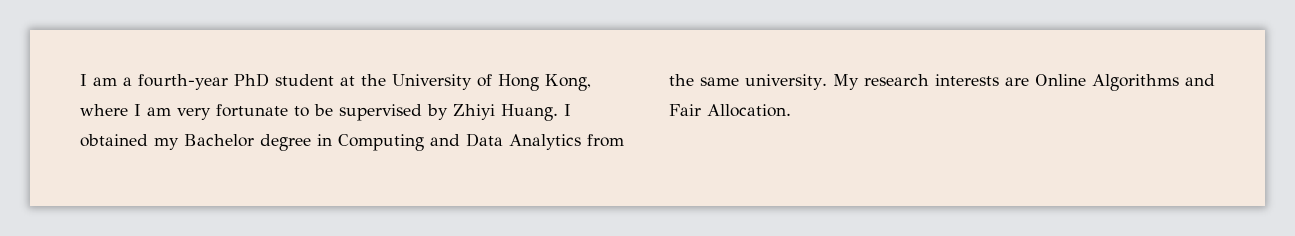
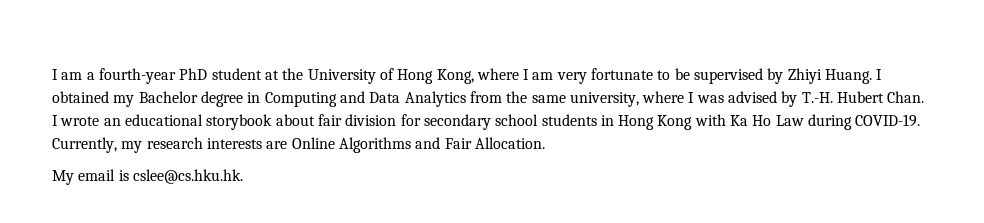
- I obtained my Bachelor degree in Computing and Data Analytics from the same university. My research interests are Online Algorithms and Fair Allocation.
+ I obtained my Bachelor degree in Computing and Data Analytics from the same university, where I was advised by T.-H. Hubert Chan. I wrote an educational storybook about fair division for secondary school students in Hong Kong with Ka Ho Law during COVID-19. Currently, my research interests are Online Algorithms and Fair Allocation.
+ My email is cslee@cs.hku.hk.

